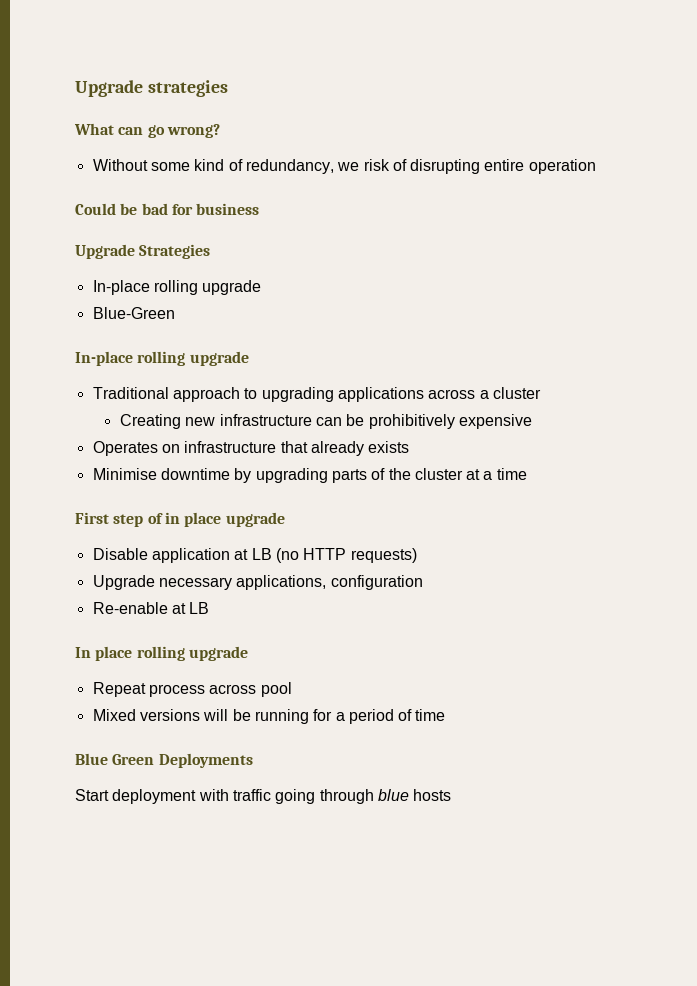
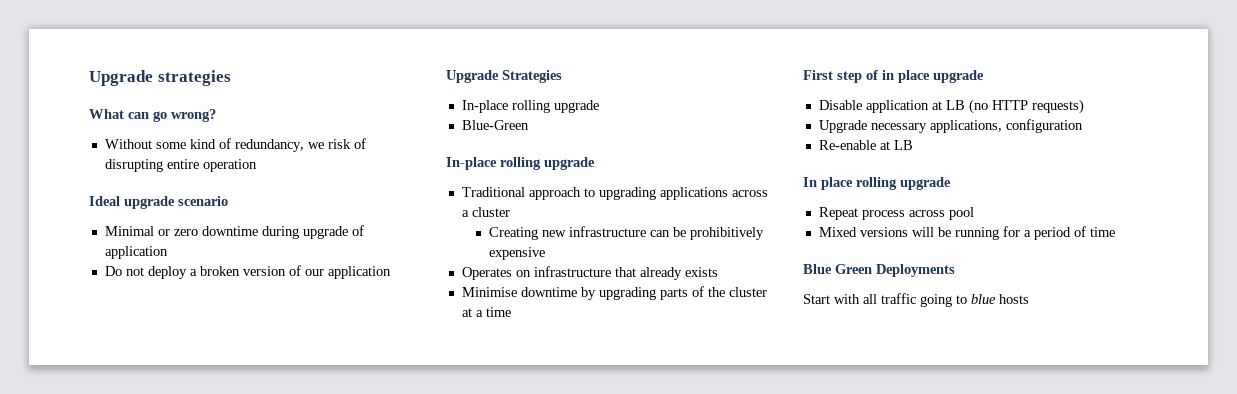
- Could be bad for business
+ Ideal upgrade scenario
+ Minimal or zero downtime during upgrade of application
+ Do not deploy a broken version of our application
- Start deployment with traffic going through blue hosts
+ Start with all traffic going to blue hosts

